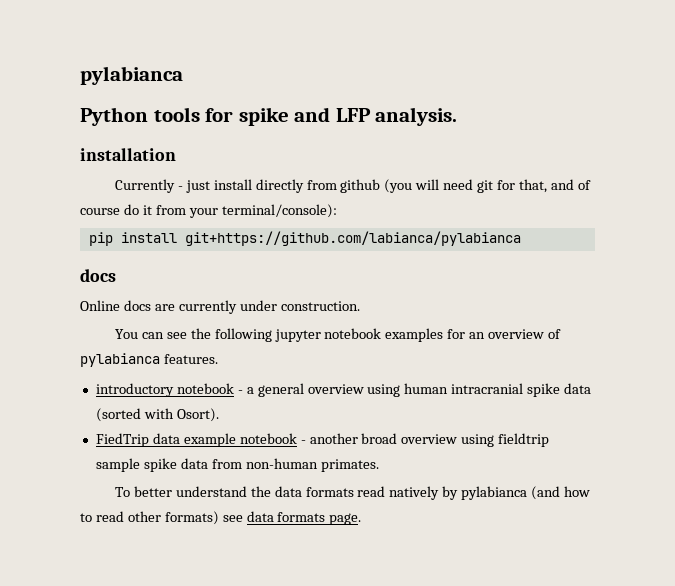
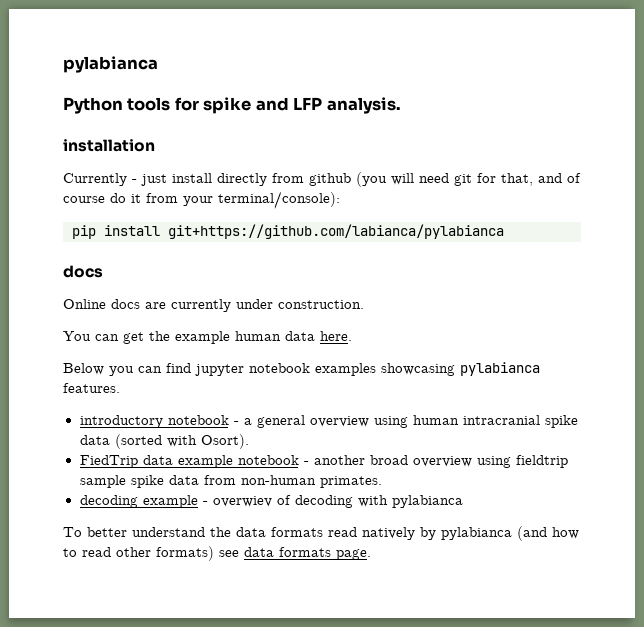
- You can see the following jupyter notebook examples for an overview of pylabianca features.
+ You can get the example human data here.
+ Below you can find jupyter notebook examples showcasing pylabianca features.
+ decoding example - overwiev of decoding with pylabianca

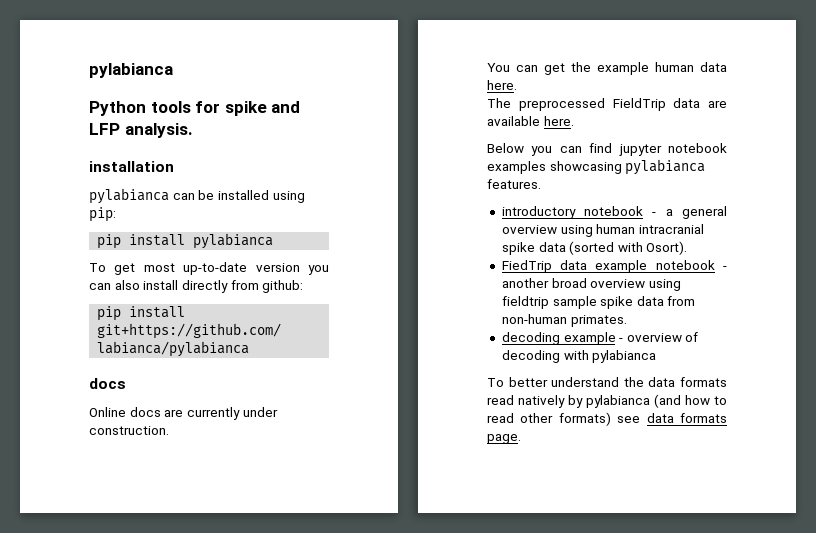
- Currently - just install directly from github (you will need git for that, and of course do it from your terminal/console):
+ pylabianca can be installed using pip:
+ pip install pylabianca
+ To get most up-to-date version you can also install directly from github:
+ The preprocessed FieldTrip data are available here.
- decoding example - overwiev of decoding with pylabianca
+ decoding example - overview of decoding with pylabianca

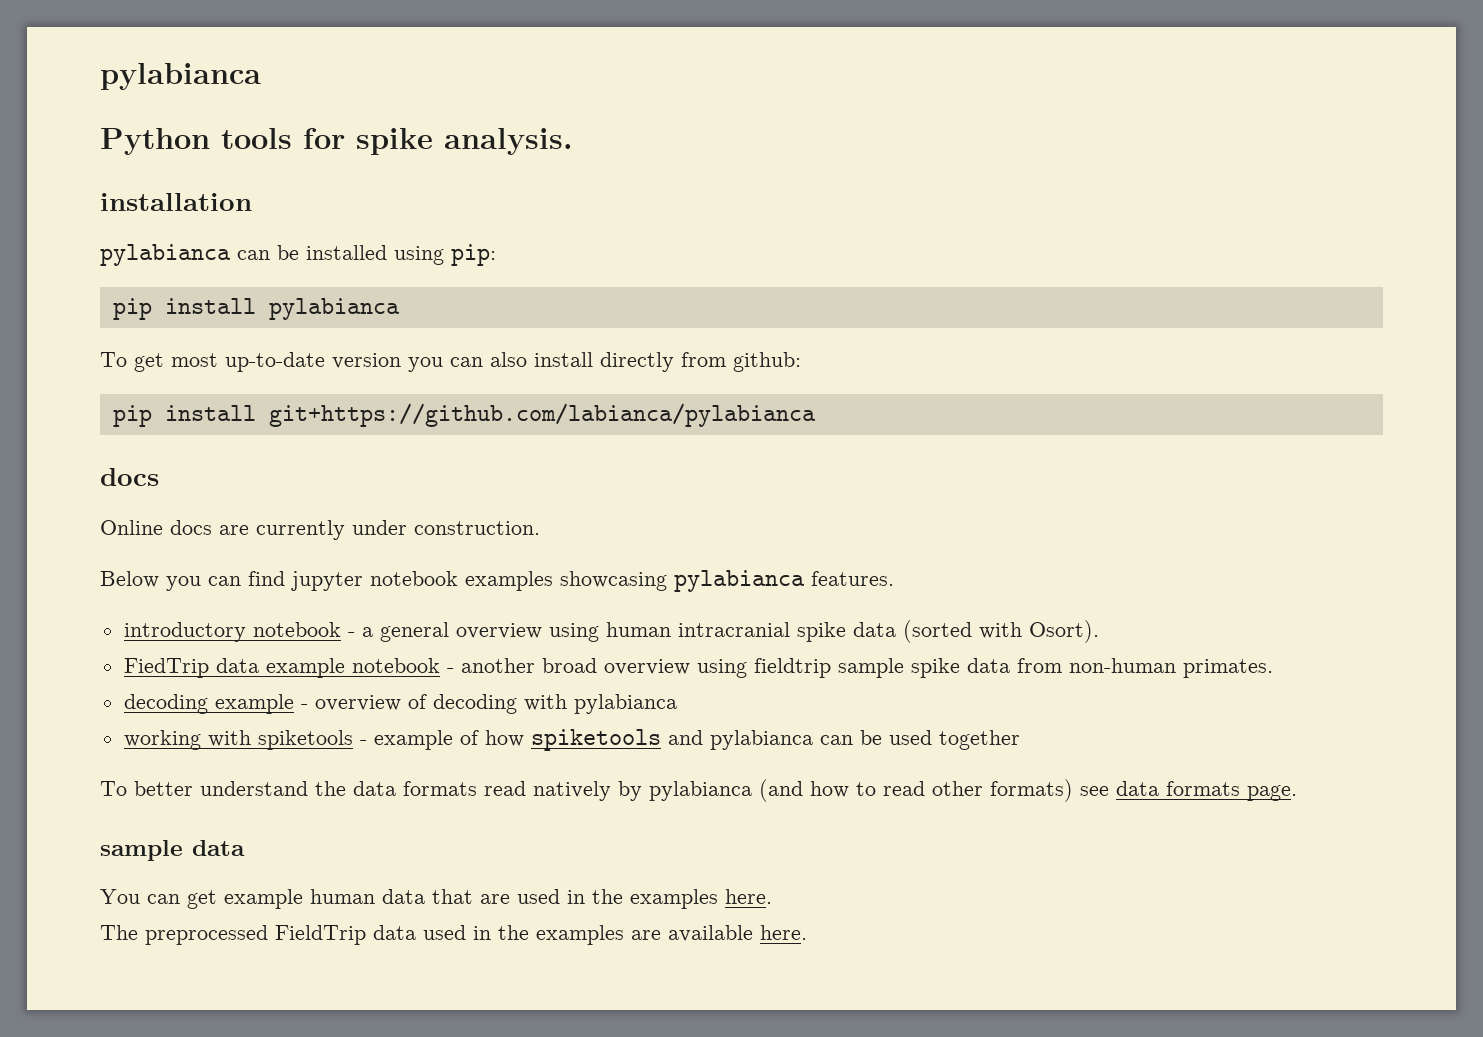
- Python tools for spike and LFP analysis.
+ Python tools for spike analysis.
- You can get the example human data here.
- The preprocessed FieldTrip data are available here.
+ working with spiketools - example of how spiketools and pylabianca can be used together
+ sample data
+ You can get example human data that are used in the examples here.
+ The preprocessed FieldTrip data used in the examples are available here.

